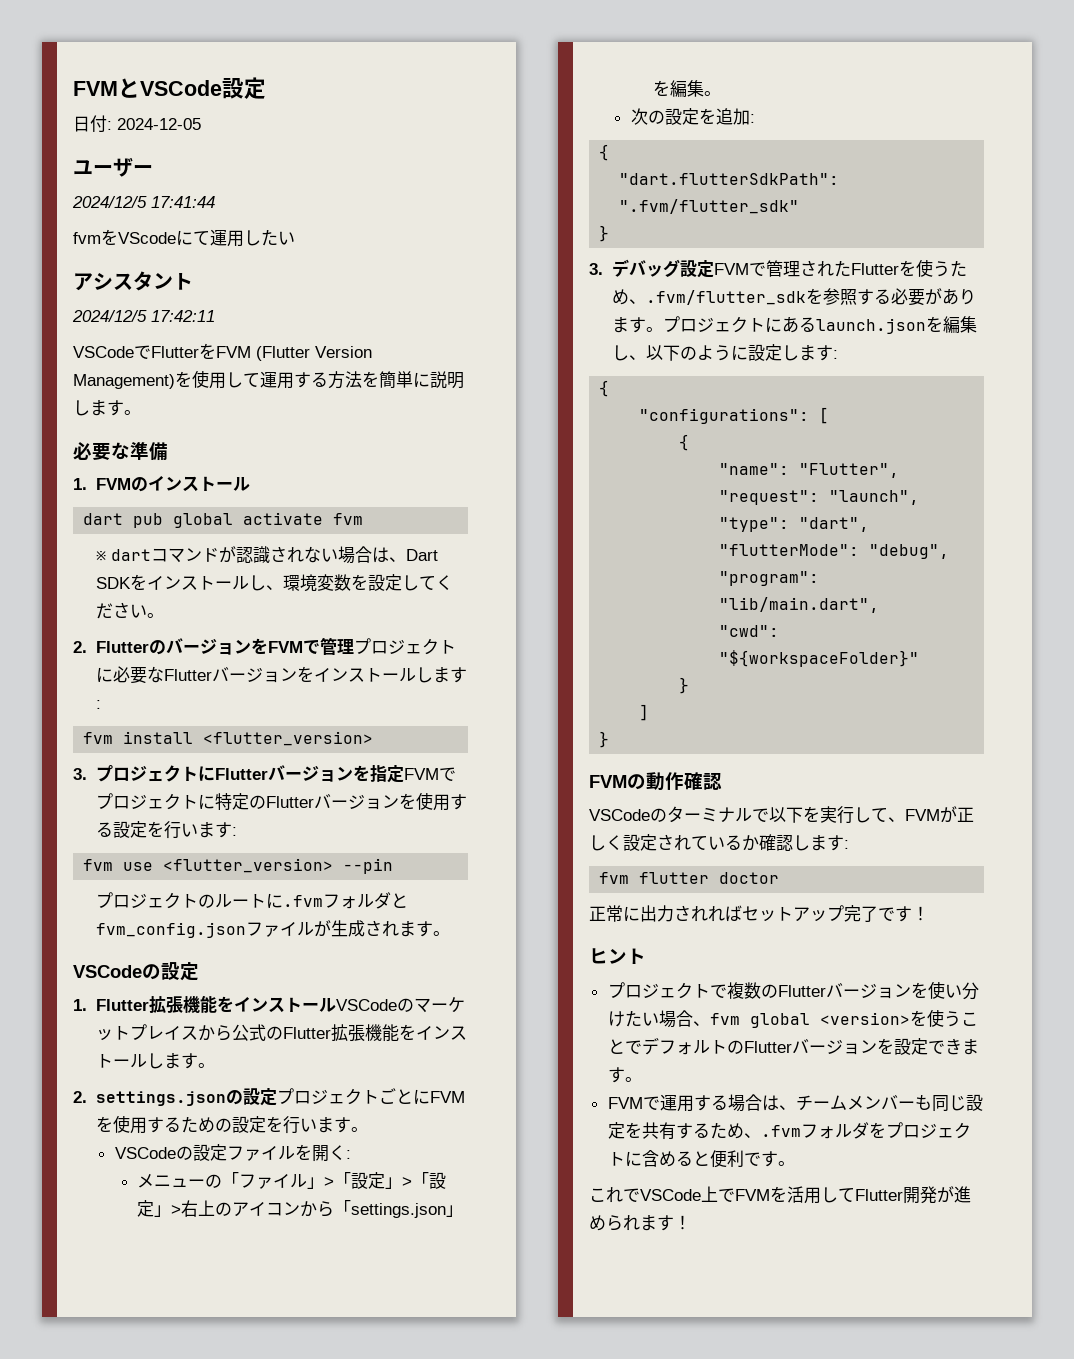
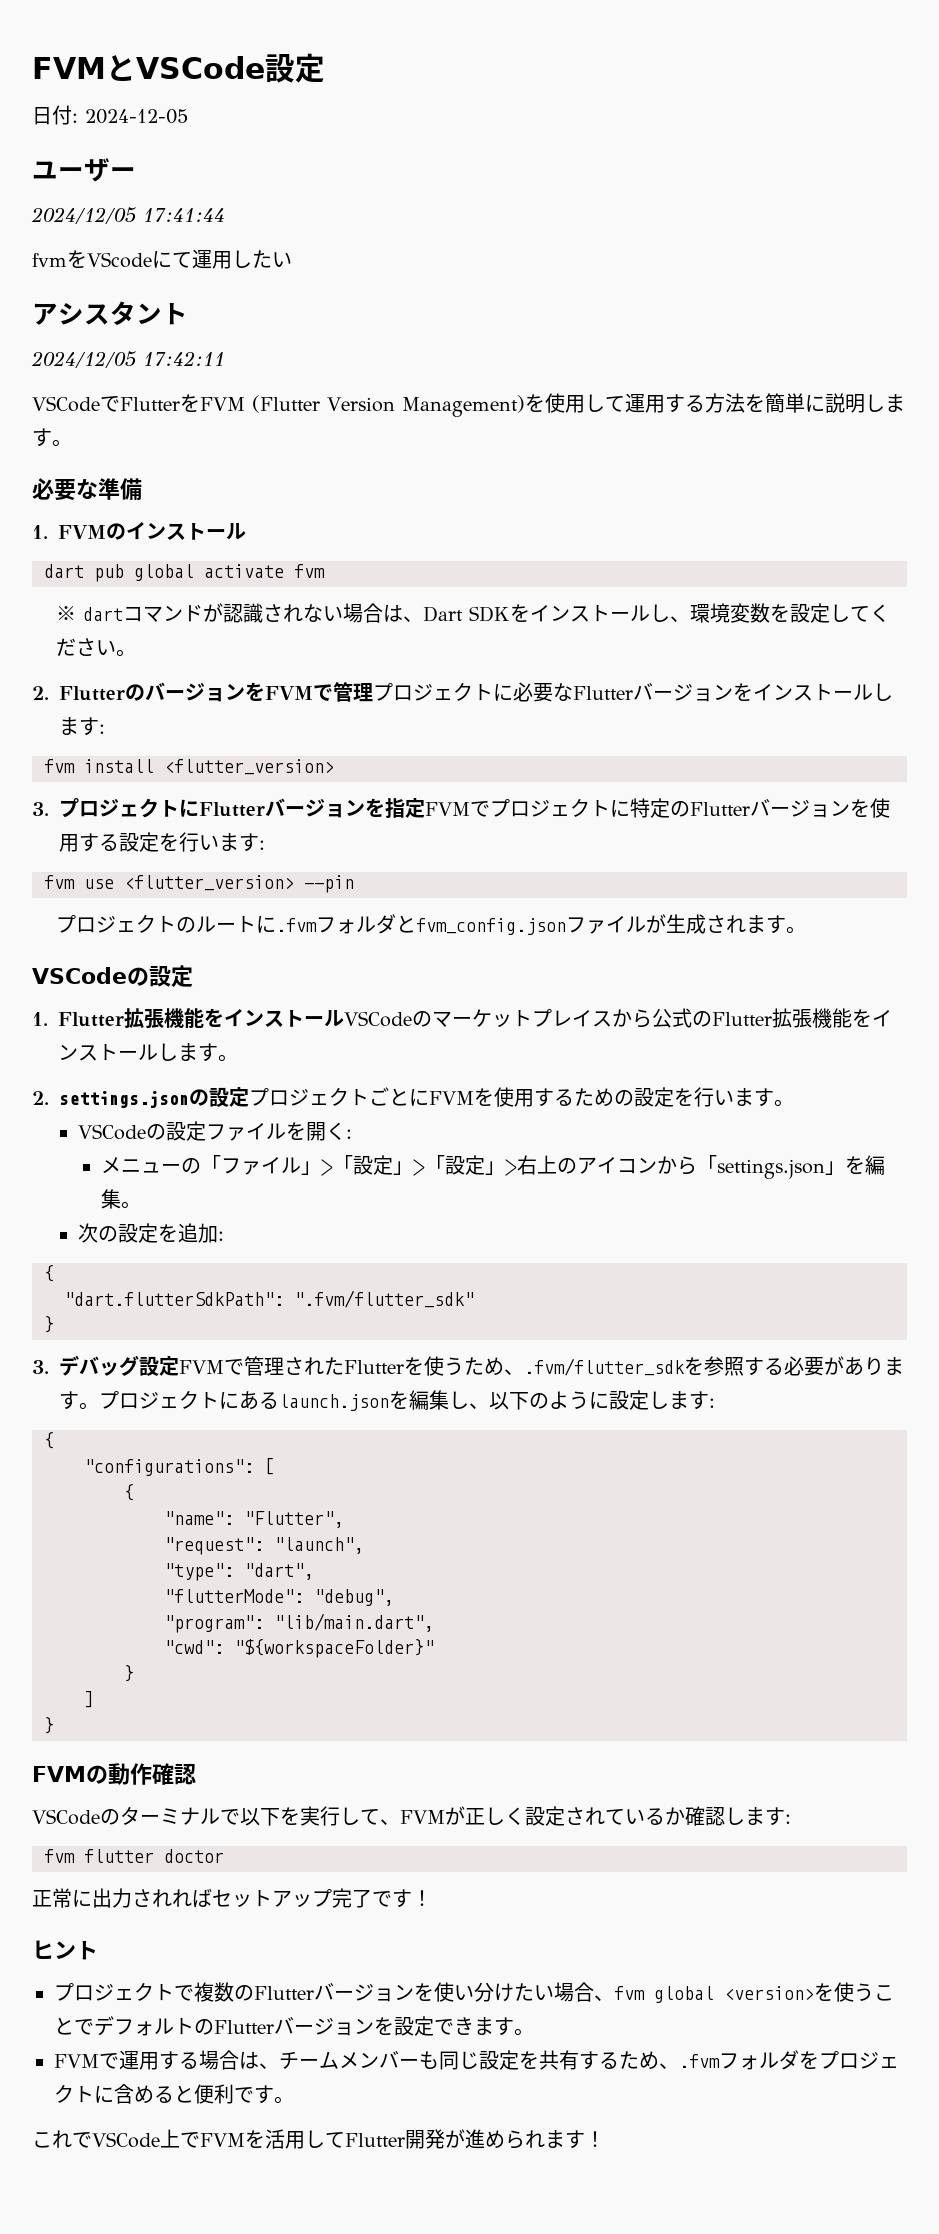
- 2024/12/5 17:41:44
+ 2024/12/05 17:41:44
- 2024/12/5 17:42:11
+ 2024/12/05 17:42:11

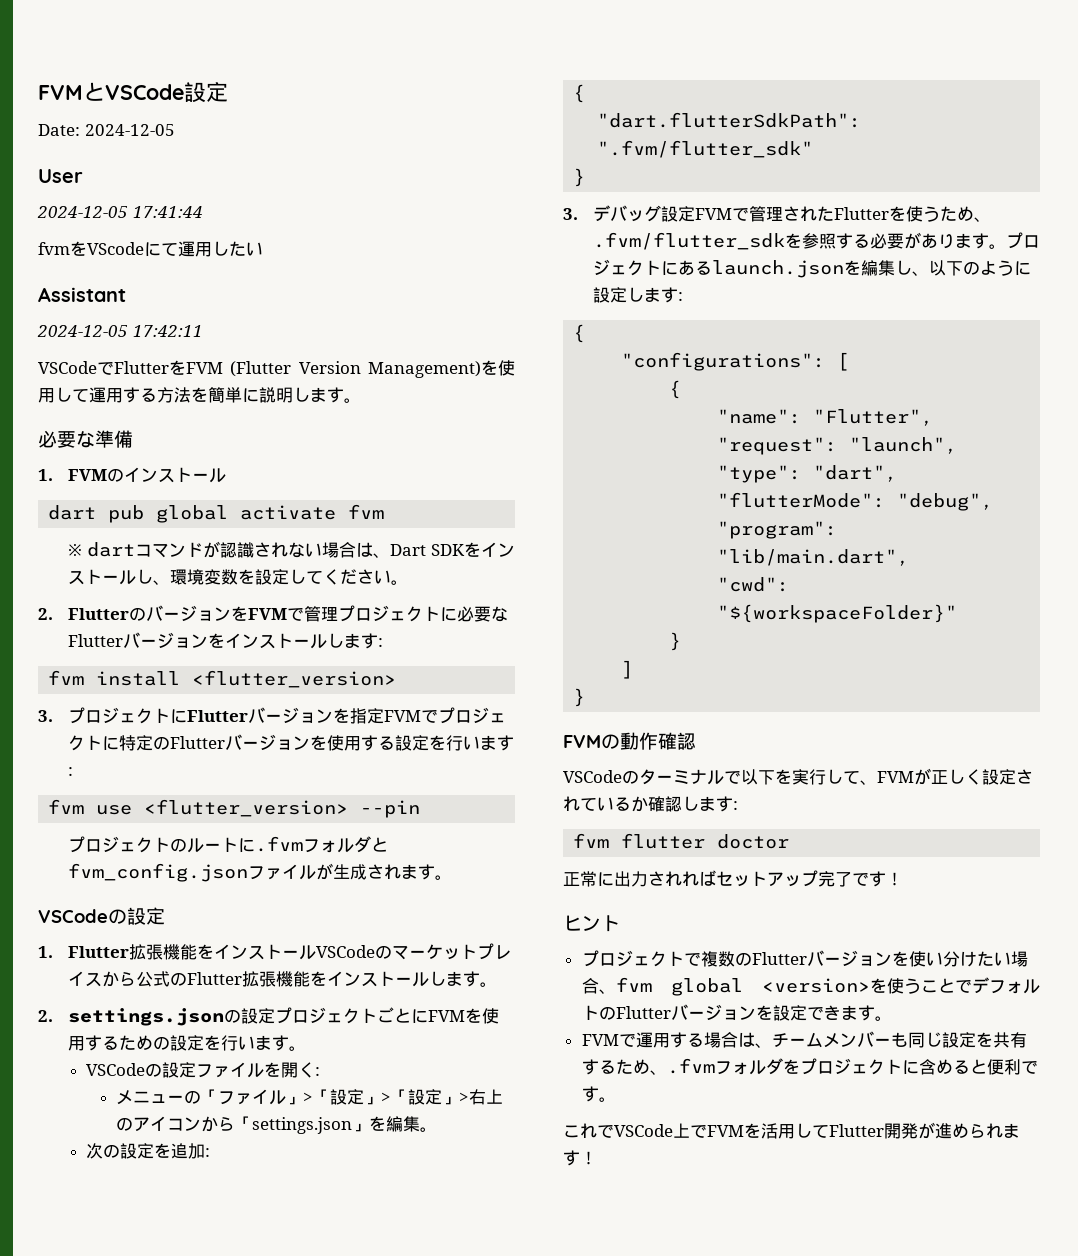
- 日付: 2024-12-05
+ Date: 2024-12-05
- ユーザー
- 2024/12/05 17:41:44
+ User
+ 2024-12-05 17:41:44
- アシスタント
- 2024/12/05 17:42:11
+ Assistant
+ 2024-12-05 17:42:11

